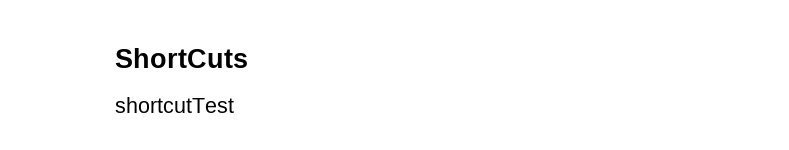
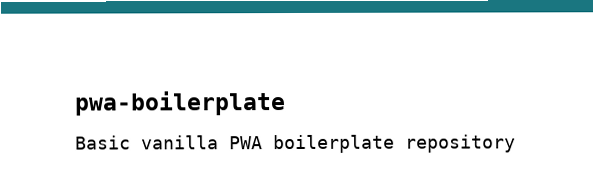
- ShortCuts
- shortcutTest
+ pwa-boilerplate
+ Basic vanilla PWA boilerplate repository

